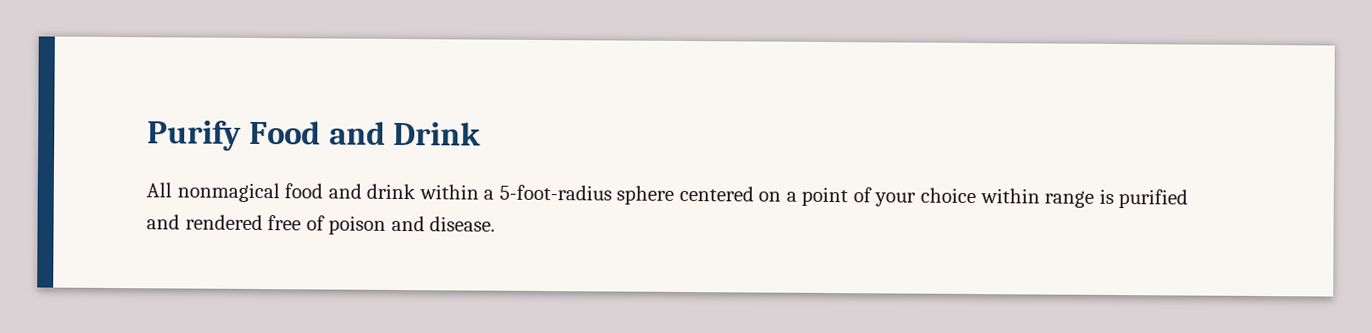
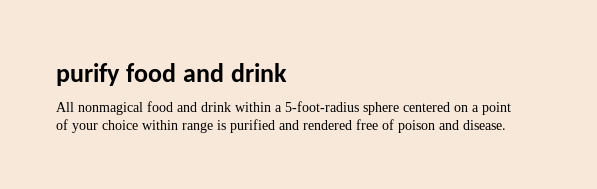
- Purify Food and Drink
+ purify food and drink

